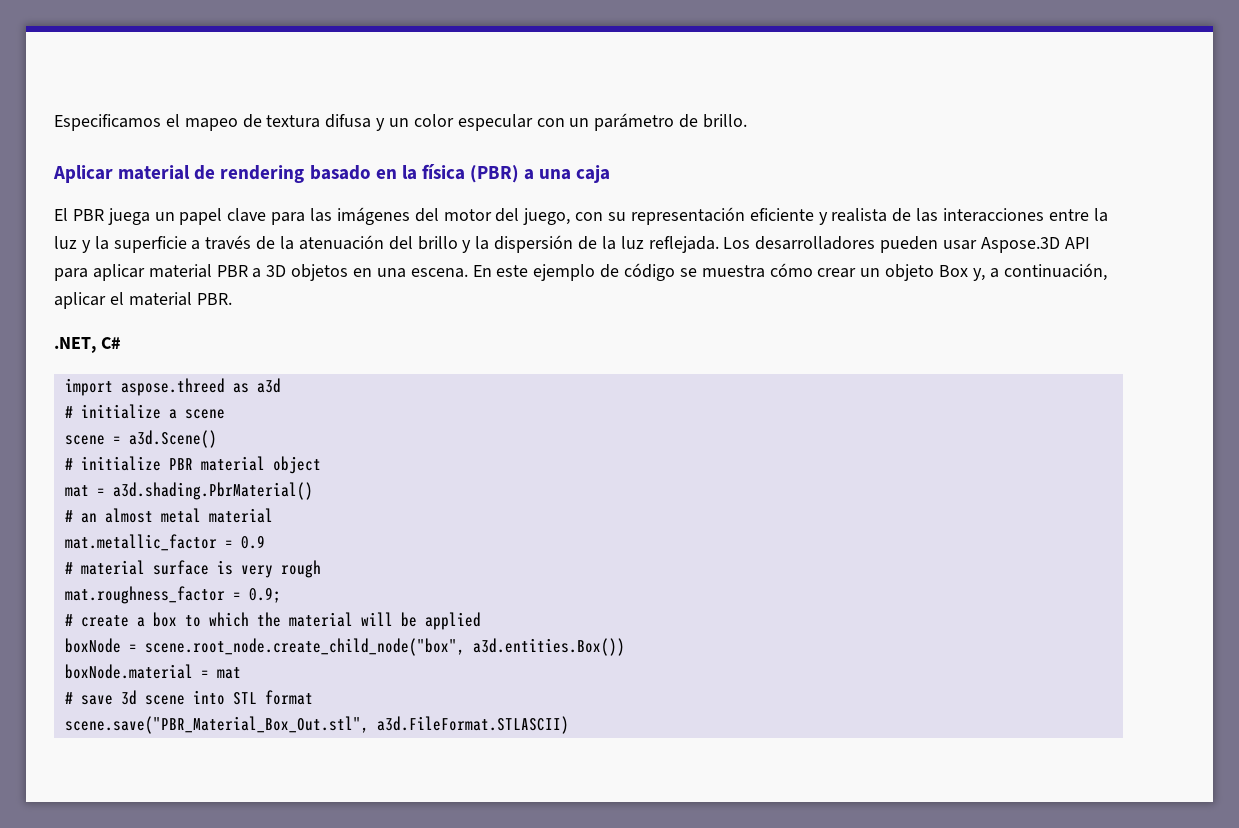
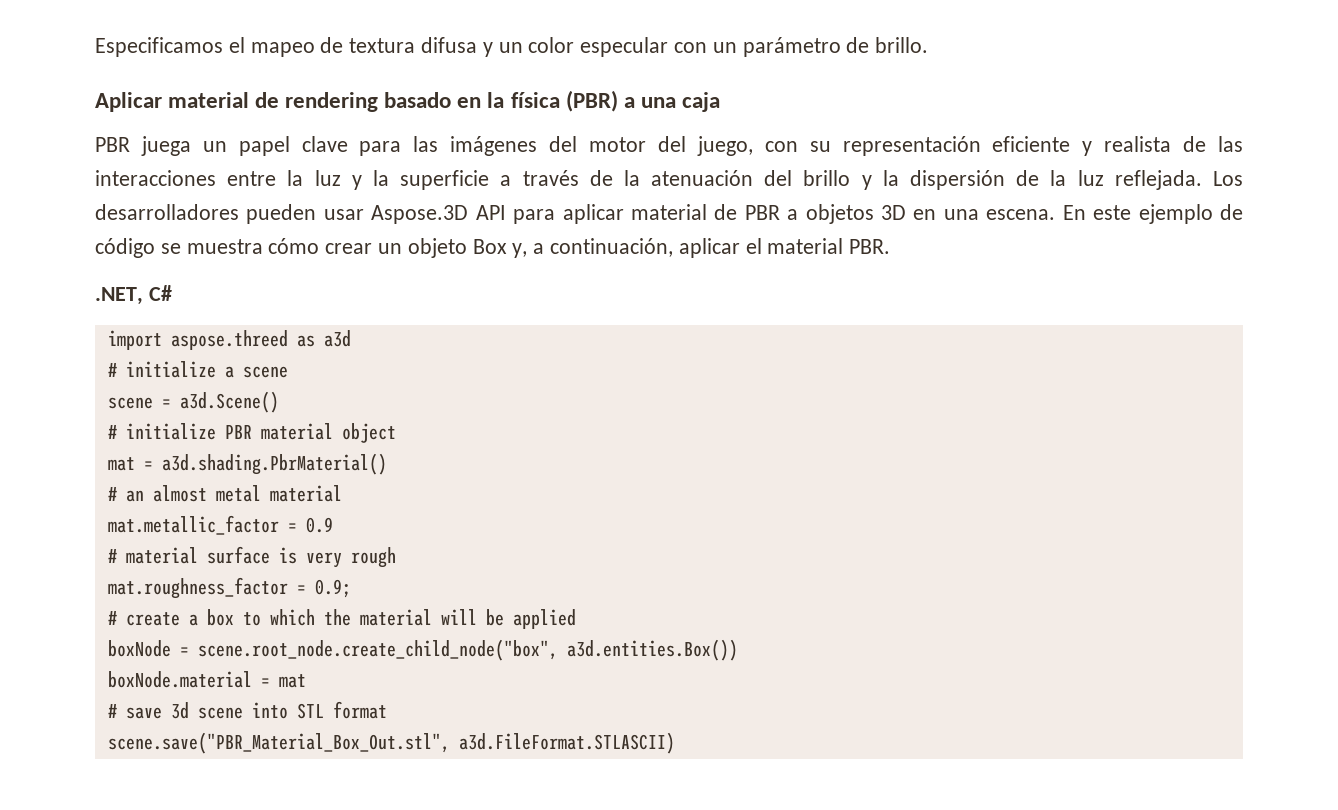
- El PBR juega un papel clave para las imágenes del motor del juego, con su representación eficiente y realista de las interacciones entre la luz y la superficie a través de la atenuación del brillo y la dispersión de la luz reflejada.
+ PBR juega un papel clave para las imágenes del motor del juego, con su representación eficiente y realista de las interacciones entre la luz y la superficie a través de la atenuación del brillo y la dispersión de la luz reflejada.
- Los desarrolladores pueden usar Aspose.3D API para aplicar material PBR a 3D objetos en una escena.
+ Los desarrolladores pueden usar Aspose.3D API para aplicar material de PBR a objetos 3D en una escena.

